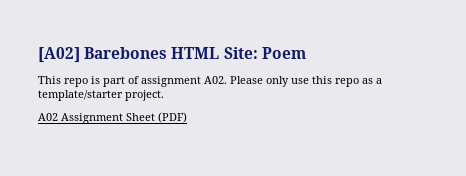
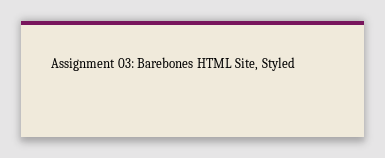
- [A02] Barebones HTML Site: Poem
- This repo is part of assignment A02. Please only use this repo as a template/starter project.
- A02 Assignment Sheet (PDF)
+ Assignment 03: Barebones HTML Site, Styled

